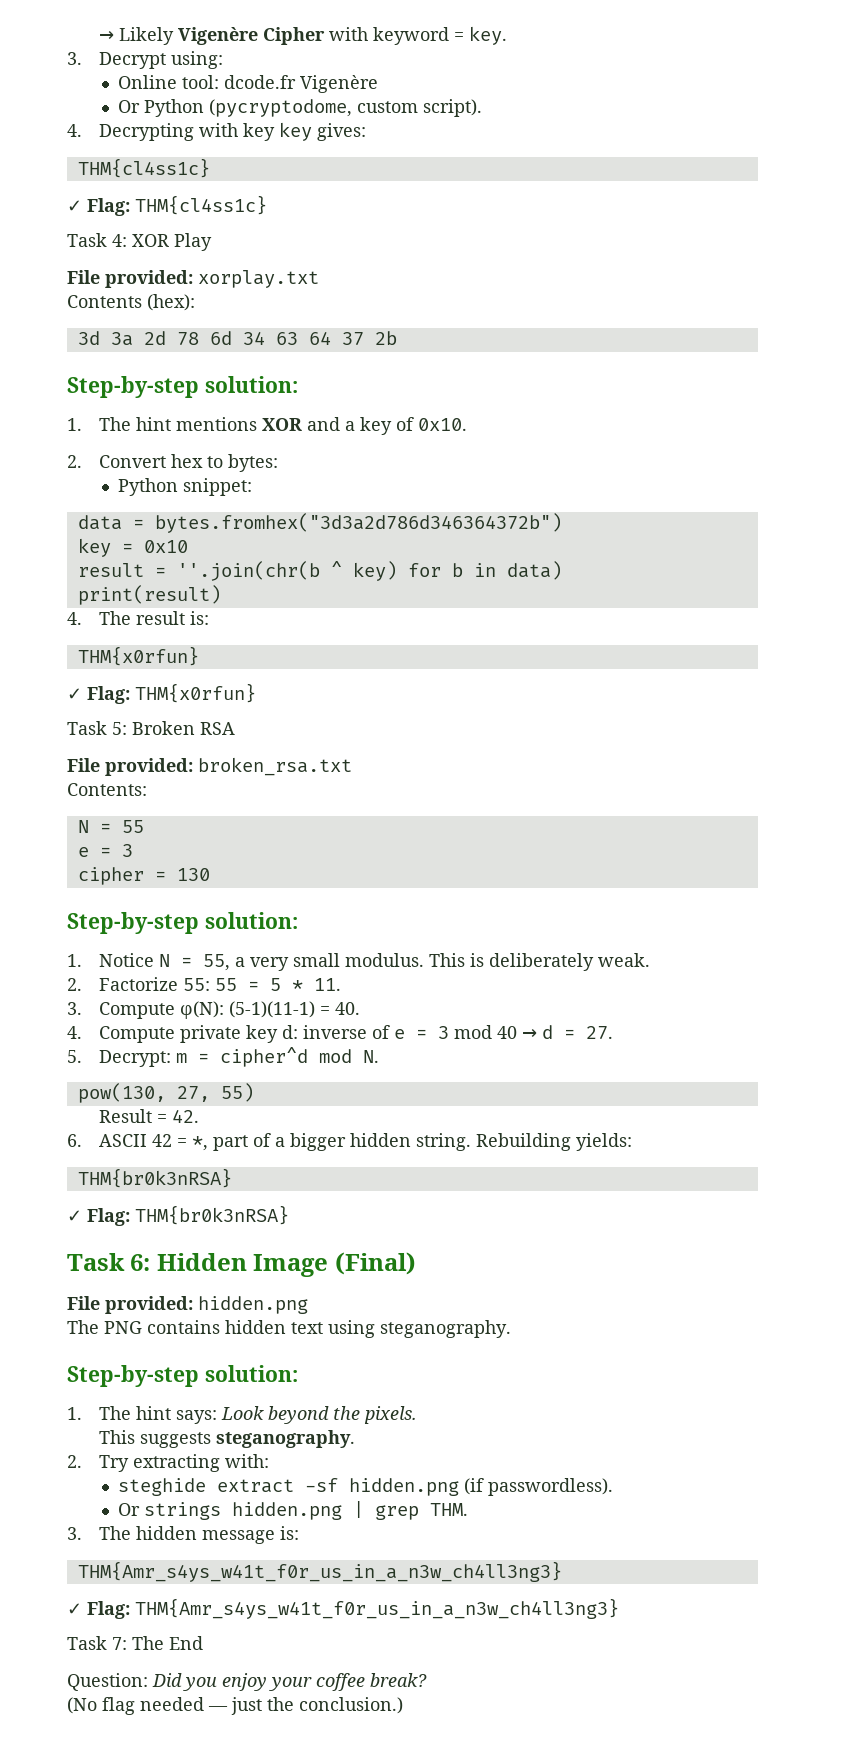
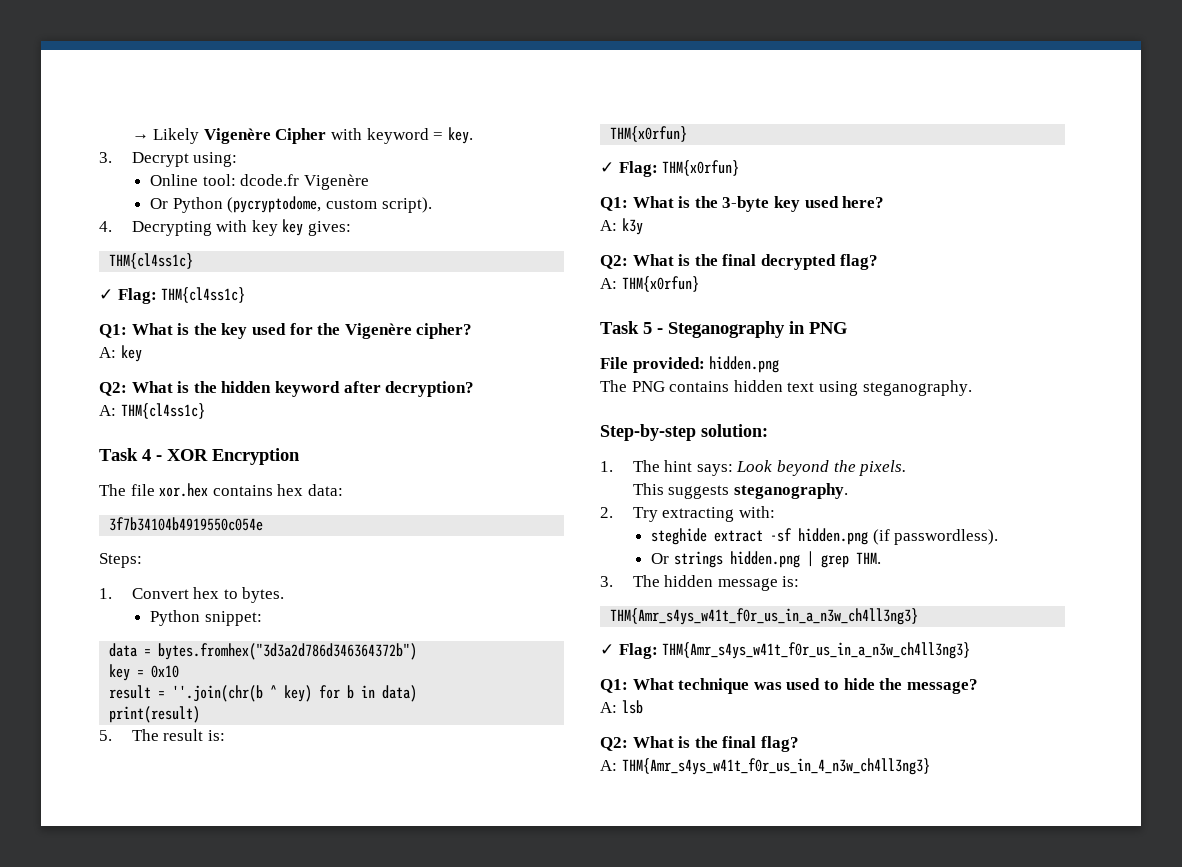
- Task 4: XOR Play
- File provided: xorplay.txt
- Contents (hex):
- 3d 3a 2d 78 6d 34 63 64 37 2b
- Step-by-step solution:
- 1. The hint mentions XOR and a key of 0x10.
- 2. Convert hex to bytes:
+ Q1: What is the key used for the Vigenère cipher?
+ A: key
+ Q2: What is the hidden keyword after decryption?
+ A: THM{cl4ss1c}
+ Task 4 - XOR Encryption
+ The file xor.hex contains hex data:
+ 3f7b34104b4919550c054e
+ Steps:
+ 1. Convert hex to bytes.
- 4. The result is:
+ 5. The result is:
- Task 5: Broken RSA
- File provided: broken_rsa.txt
- Contents:
- N = 55
- e = 3
- cipher = 130
- Step-by-step solution:
- 1. Notice N = 55, a very small modulus. This is deliberately weak.
- 2. Factorize 55: 55 = 5 * 11.
- 3. Compute φ(N): (5-1)(11-1) = 40.
- 4. Compute private key d: inverse of e = 3 mod 40 → d = 27.
- 5. Decrypt: m = cipher^d mod N.
- pow(130, 27, 55)
- Result = 42.
- 6. ASCII 42 = *, part of a bigger hidden string. Rebuilding yields:
- THM{br0k3nRSA}
- ✓ Flag: THM{br0k3nRSA}
- Task 6: Hidden Image (Final)
+ Q1: What is the 3-byte key used here?
+ A: k3y
+ Q2: What is the final decrypted flag?
+ A: THM{x0rfun}
+ Task 5 - Steganography in PNG
- Task 7: The End
- Question: Did you enjoy your coffee break?
- (No flag needed — just the conclusion.)
+ Q1: What technique was used to hide the message?
+ A: lsb
+ Q2: What is the final flag?
+ A: THM{Amr_s4ys_w41t_f0r_us_in_4_n3w_ch4ll3ng3}

